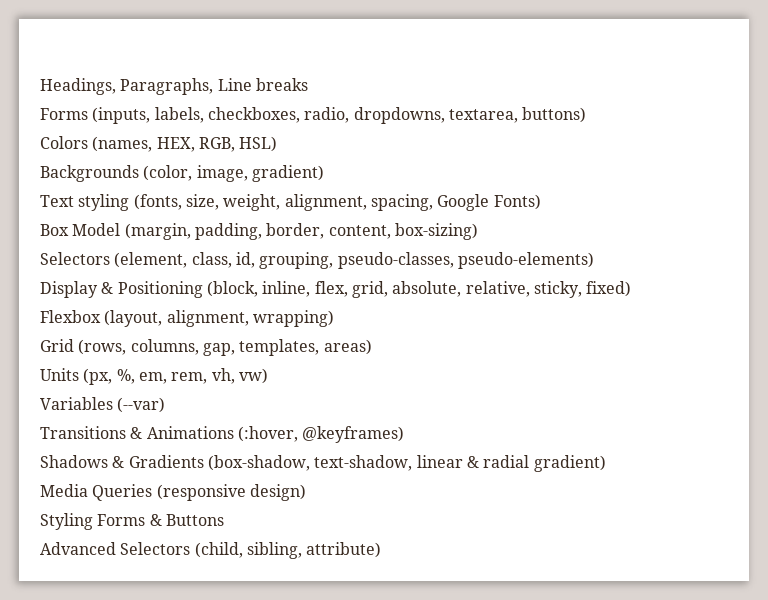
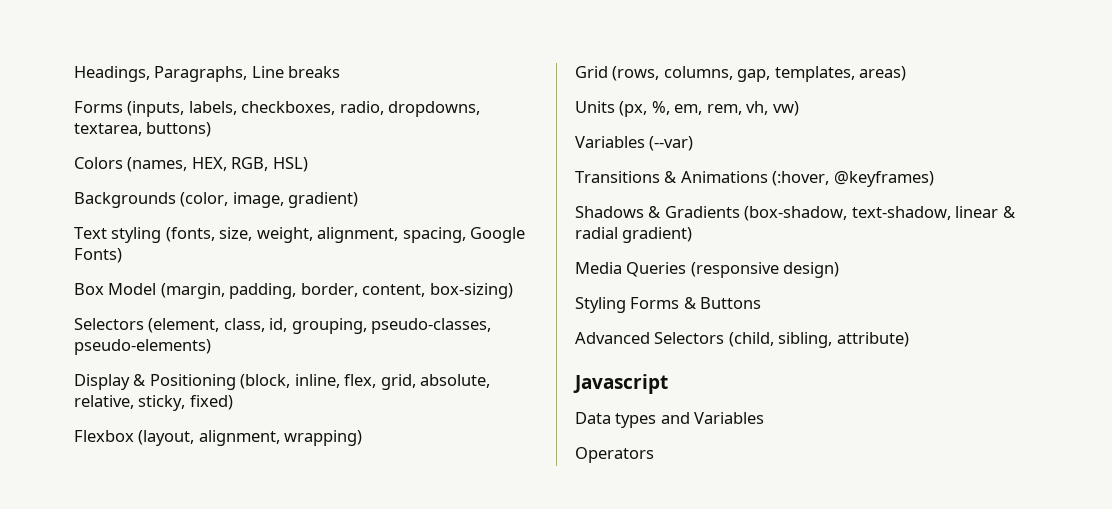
+ Javascript
+ Data types and Variables
+ Operators

